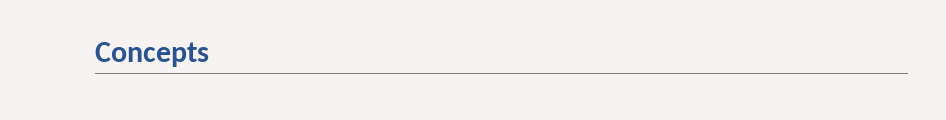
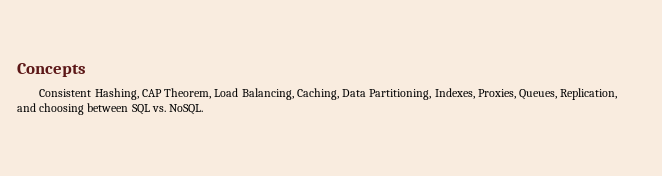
+ Consistent Hashing, CAP Theorem, Load Balancing, Caching, Data Partitioning, Indexes, Proxies, Queues, Replication, and choosing between SQL vs. NoSQL.

